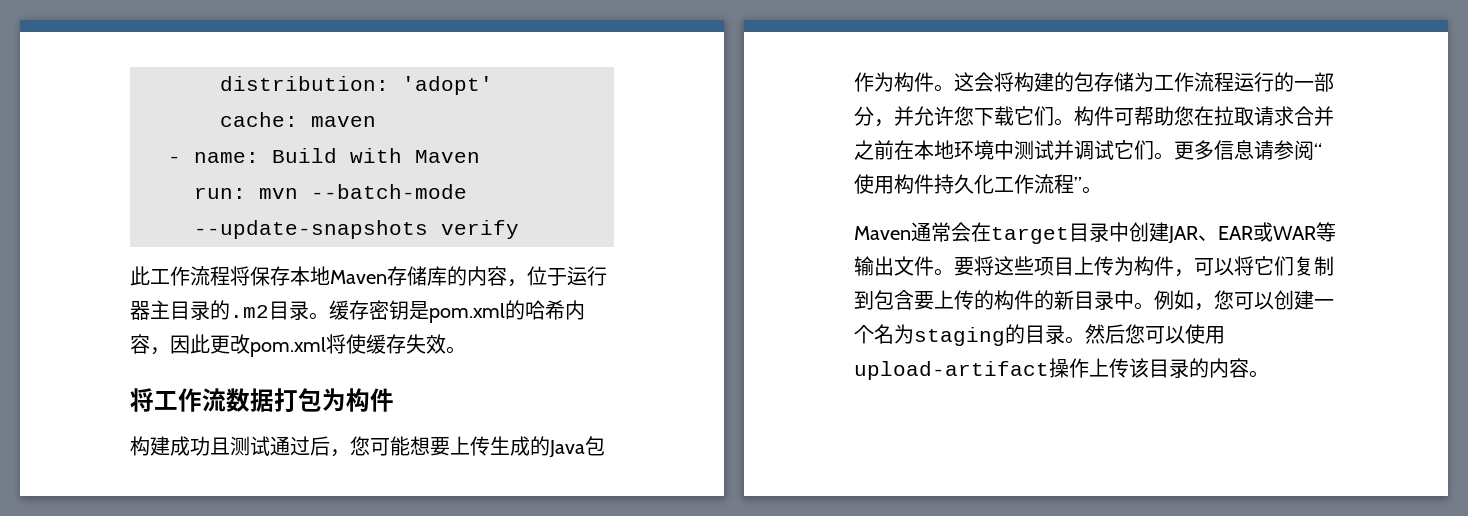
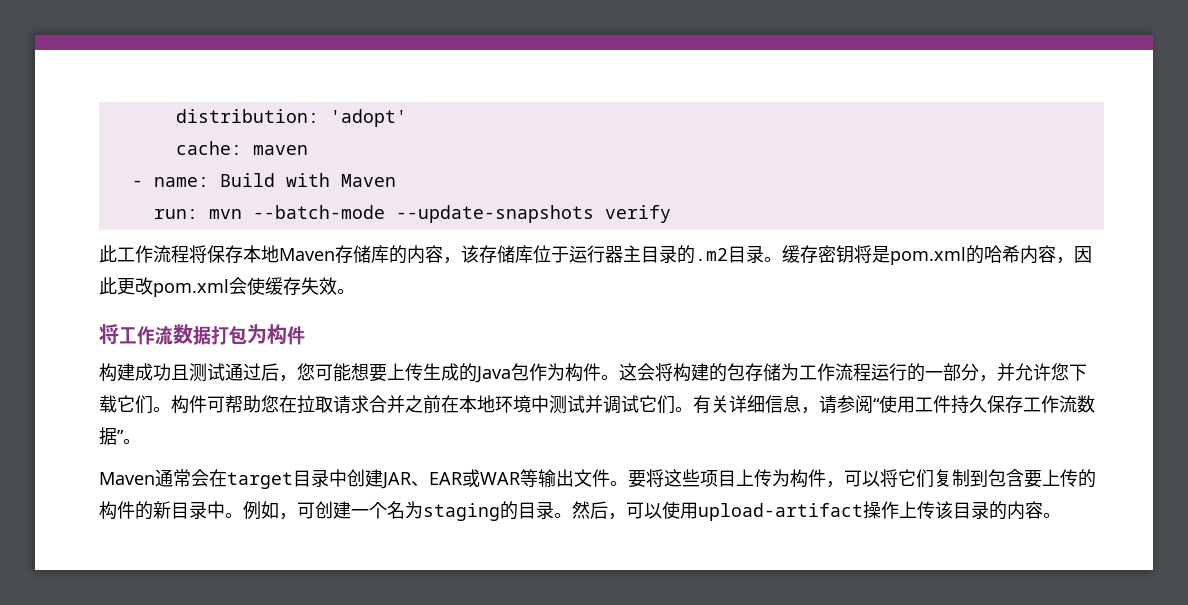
- 此工作流程将保存本地Maven存储库的内容，位于运行器主目录的.m2目录。
+ 此工作流程将保存本地Maven存储库的内容，该存储库位于运行器主目录的.m2目录。
- 缓存密钥是pom.xml的哈希内容，因此更改pom.xml将使缓存失效。
+ 缓存密钥将是pom.xml的哈希内容，因此更改pom.xml会使缓存失效。
- 更多信息请参阅“使用构件持久化工作流程”。
+ 有关详细信息，请参阅“使用工件持久保存工作流数据”。
- 例如，您可以创建一个名为staging的目录。
+ 例如，可创建一个名为staging的目录。
- 然后您可以使用upload-artifact操作上传该目录的内容。
+ 然后，可以使用upload-artifact操作上传该目录的内容。

